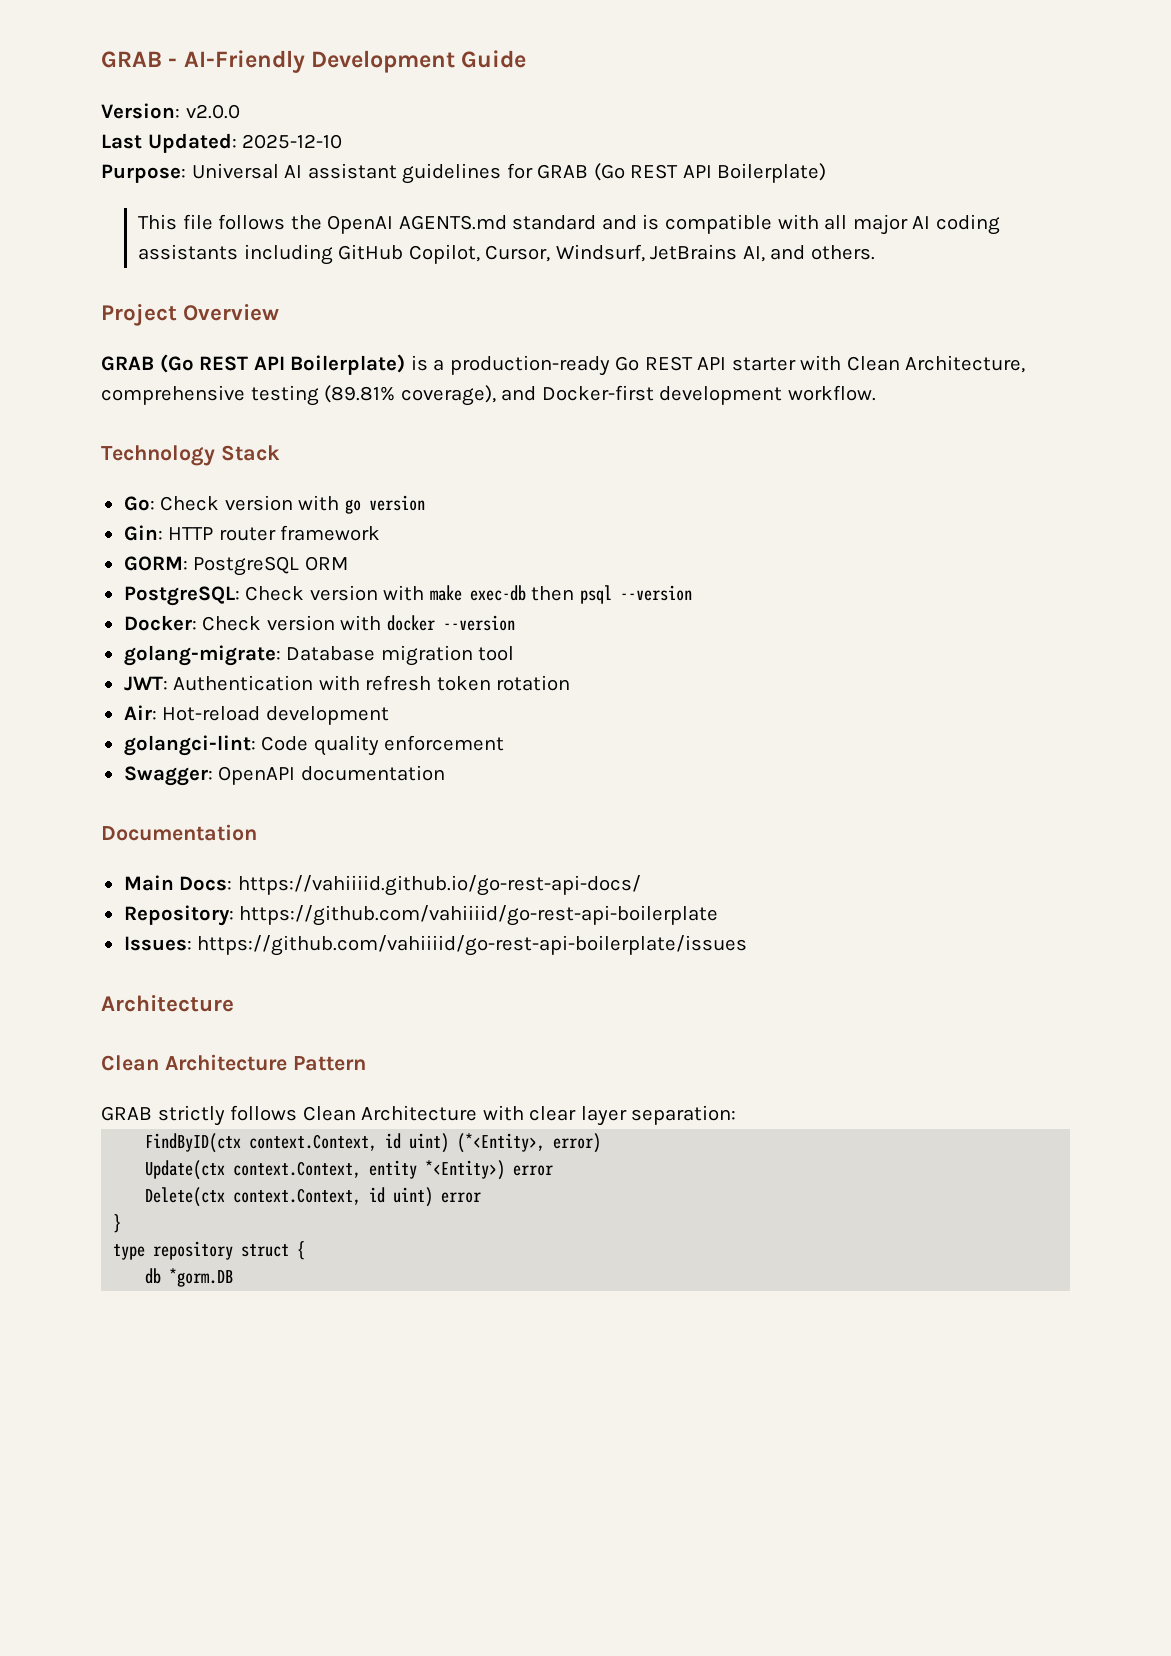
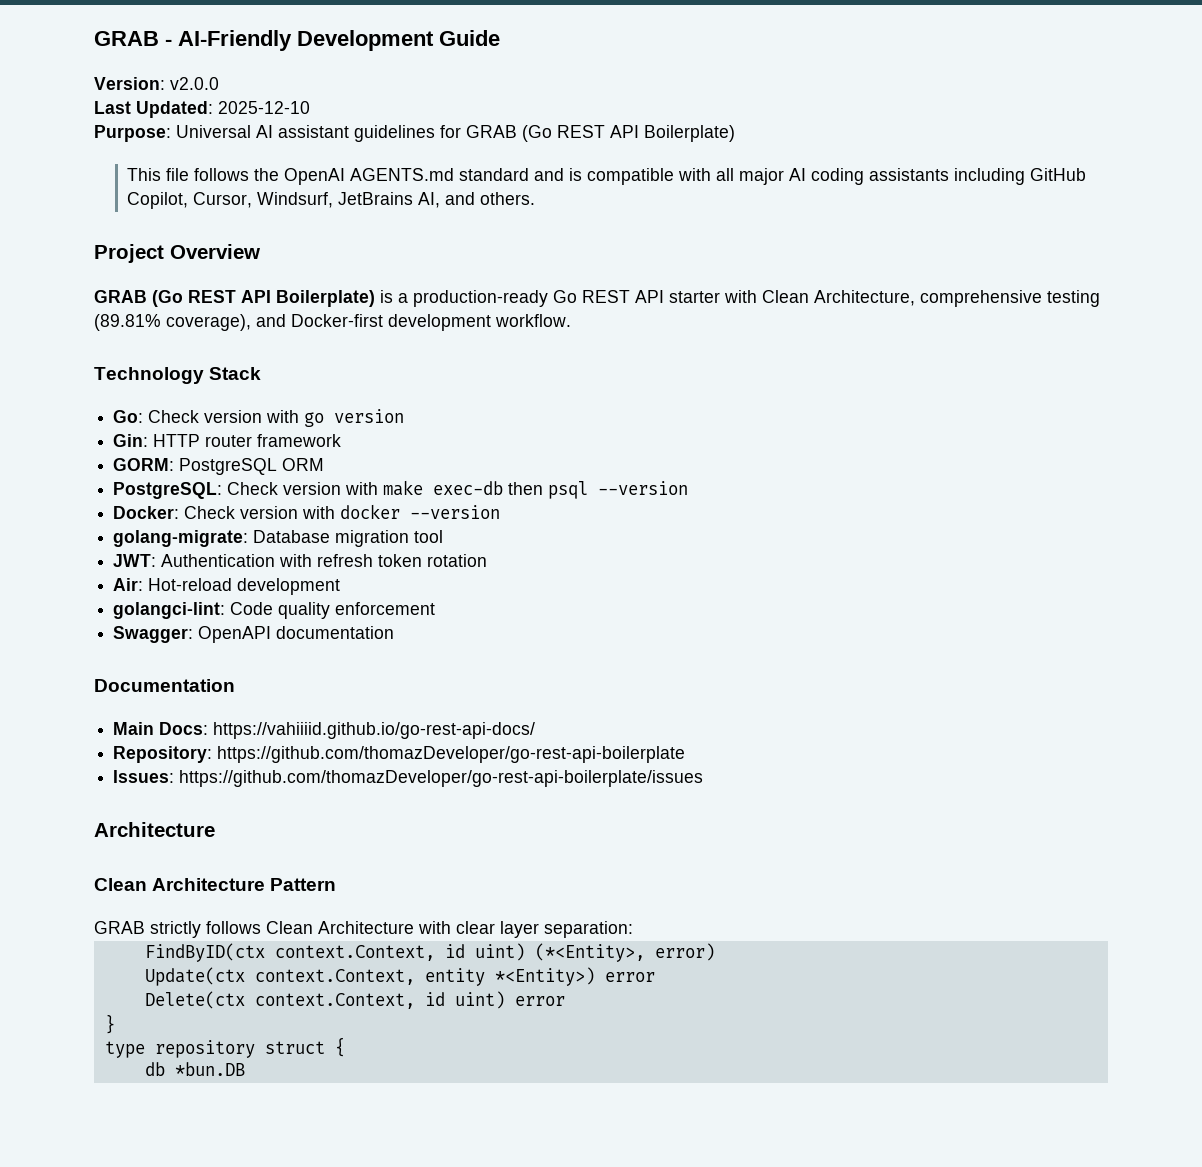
- Repository: https://github.com/vahiiiid/go-rest-api-boilerplate
+ Repository: https://github.com/thomazDeveloper/go-rest-api-boilerplate
- Issues: https://github.com/vahiiiid/go-rest-api-boilerplate/issues
+ Issues: https://github.com/thomazDeveloper/go-rest-api-boilerplate/issues
- db *gorm.DB
+ db *bun.DB

